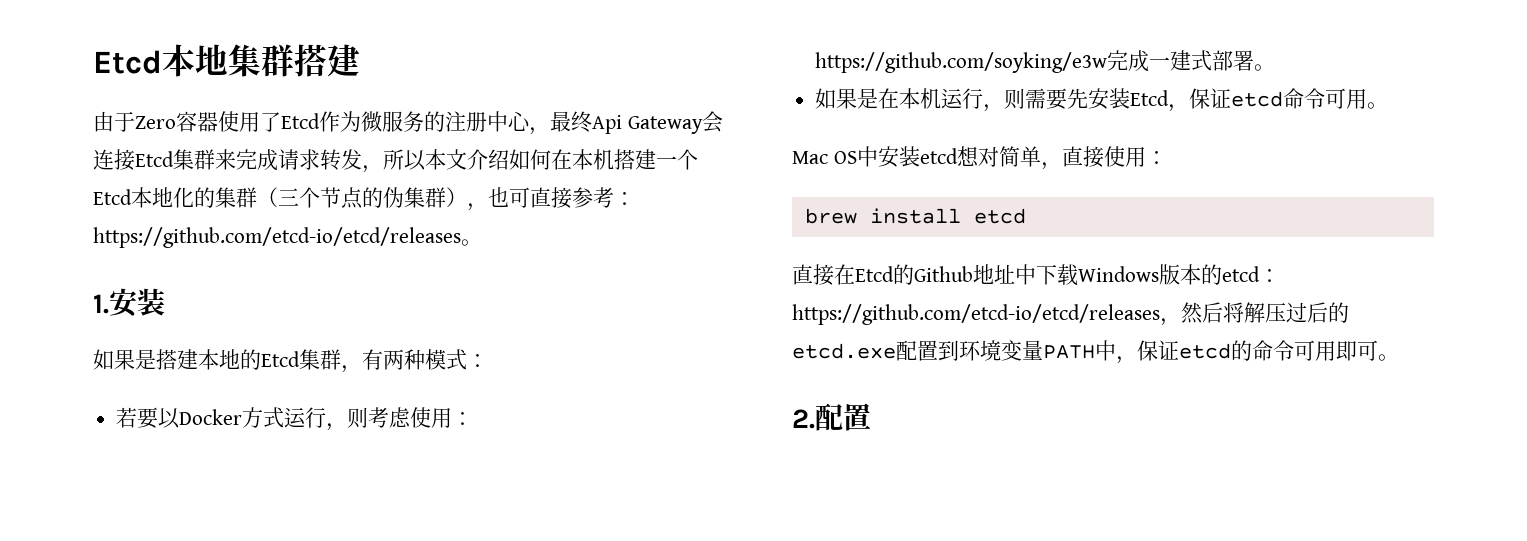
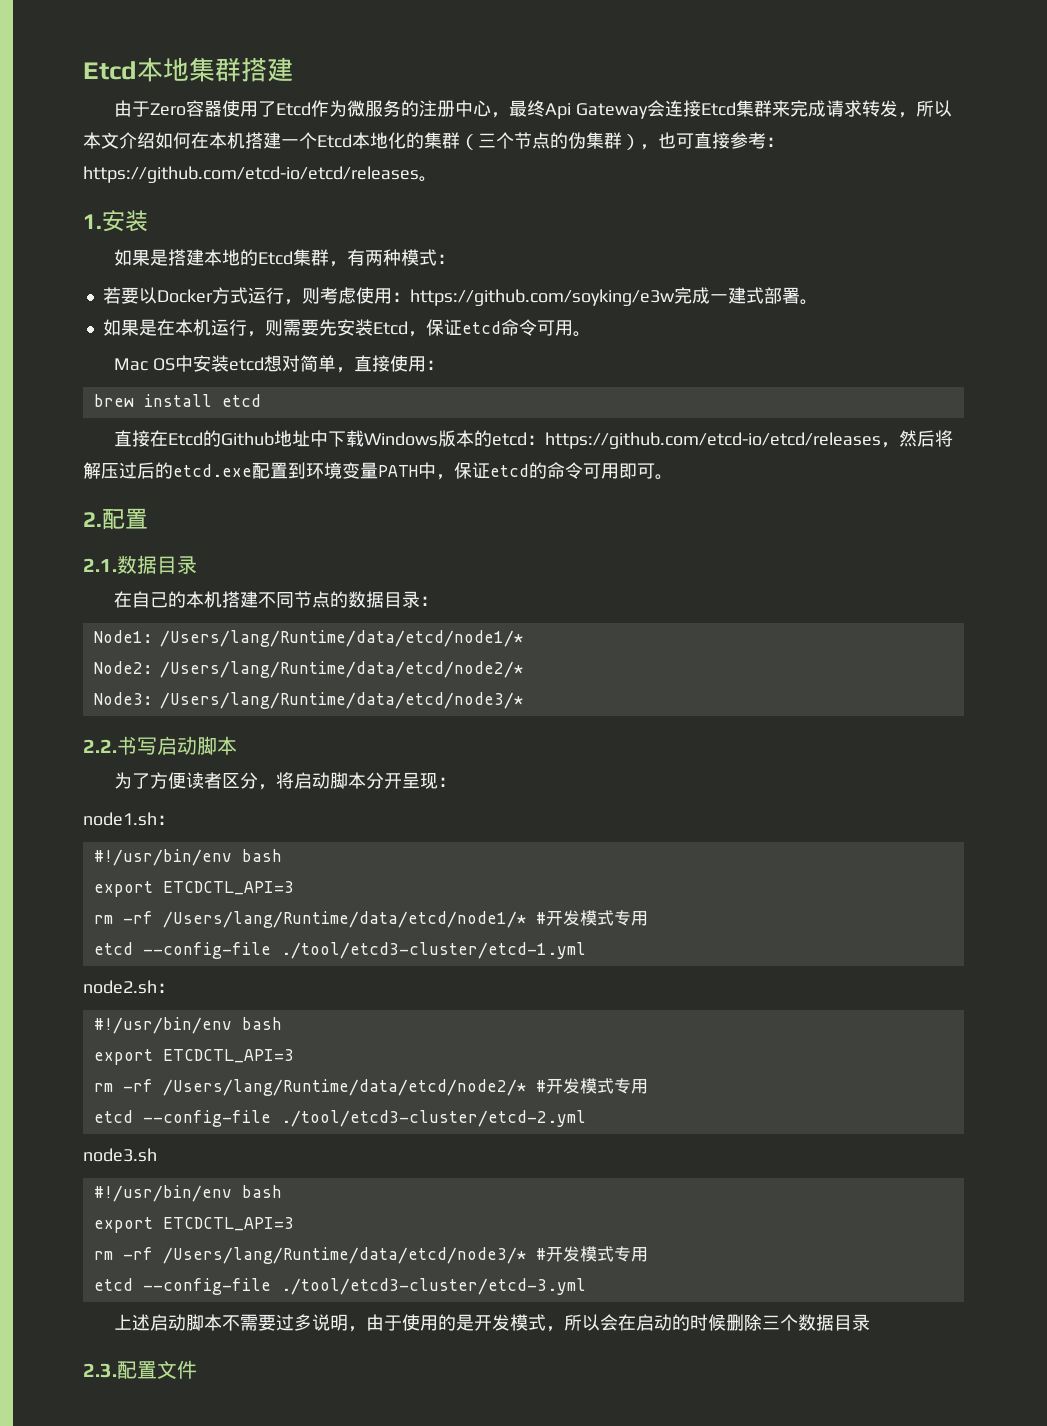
+ 2.1.数据目录
+ 在自己的本机搭建不同节点的数据目录：
+ Node1：/Users/lang/Runtime/data/etcd/node1/*
+ Node2：/Users/lang/Runtime/data/etcd/node2/*
+ Node3：/Users/lang/Runtime/data/etcd/node3/*
+ 2.2.书写启动脚本
+ 为了方便读者区分，将启动脚本分开呈现：
+ node1.sh：
+ #!/usr/bin/env bash
+ export ETCDCTL_API=3
+ rm -rf /Users/lang/Runtime/data/etcd/node1/* #开发模式专用
+ etcd --config-file ./tool/etcd3-cluster/etcd-1.yml
+ node2.sh：
+ #!/usr/bin/env bash
+ export ETCDCTL_API=3
+ rm -rf /Users/lang/Runtime/data/etcd/node2/* #开发模式专用
+ etcd --config-file ./tool/etcd3-cluster/etcd-2.yml
+ node3.sh
+ #!/usr/bin/env bash
+ export ETCDCTL_API=3
+ rm -rf /Users/lang/Runtime/data/etcd/node3/* #开发模式专用
+ etcd --config-file ./tool/etcd3-cluster/etcd-3.yml
+ 上述启动脚本不需要过多说明，由于使用的是开发模式，所以会在启动的时候删除三个数据目录
+ 2.3.配置文件

